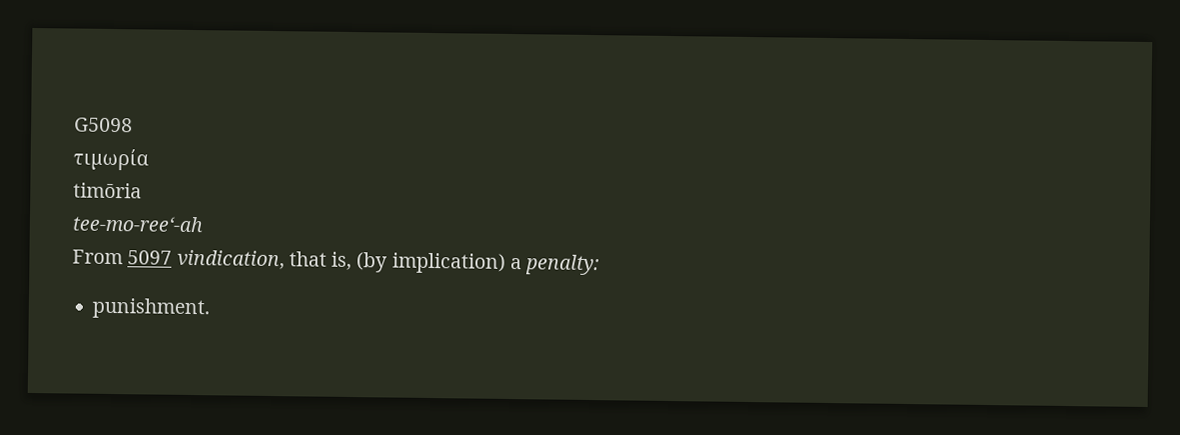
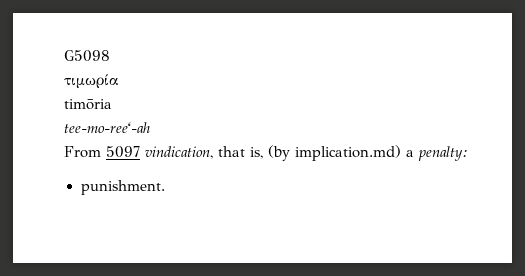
- From 5097 vindication, that is, (by implication) a penalty:
+ From 5097 vindication, that is, (by implication.md) a penalty:

